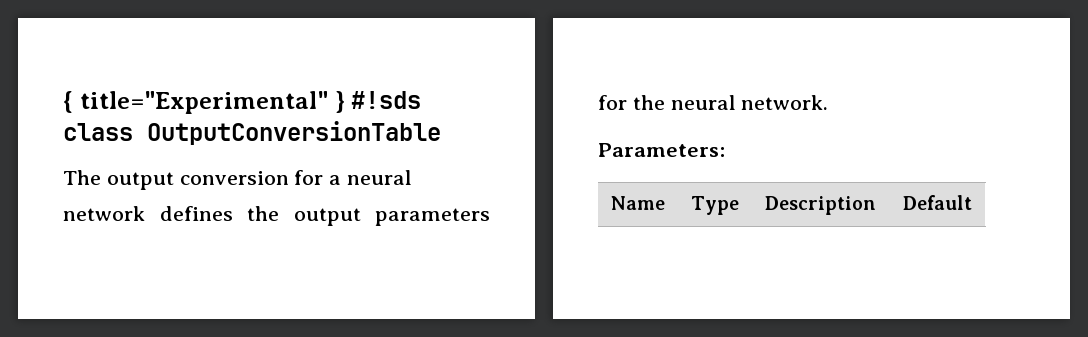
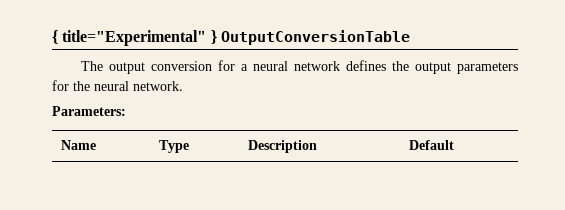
- { title="Experimental" } #!sds class OutputConversionTable
+ { title="Experimental" } OutputConversionTable

